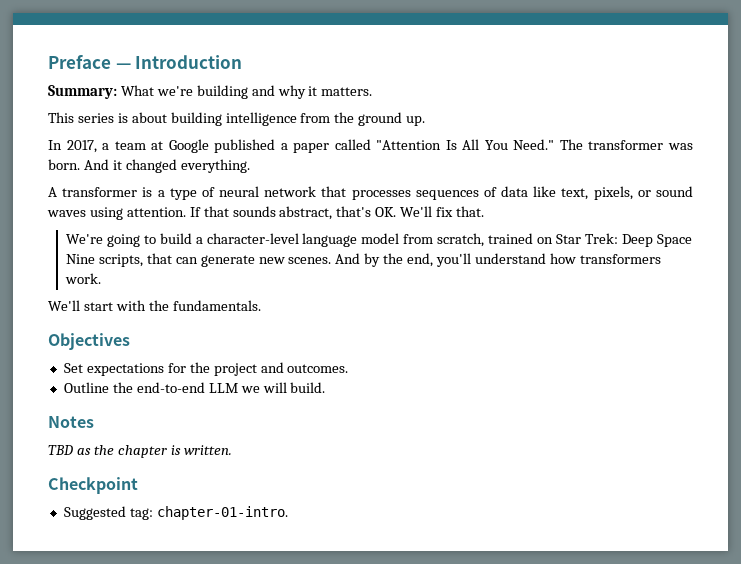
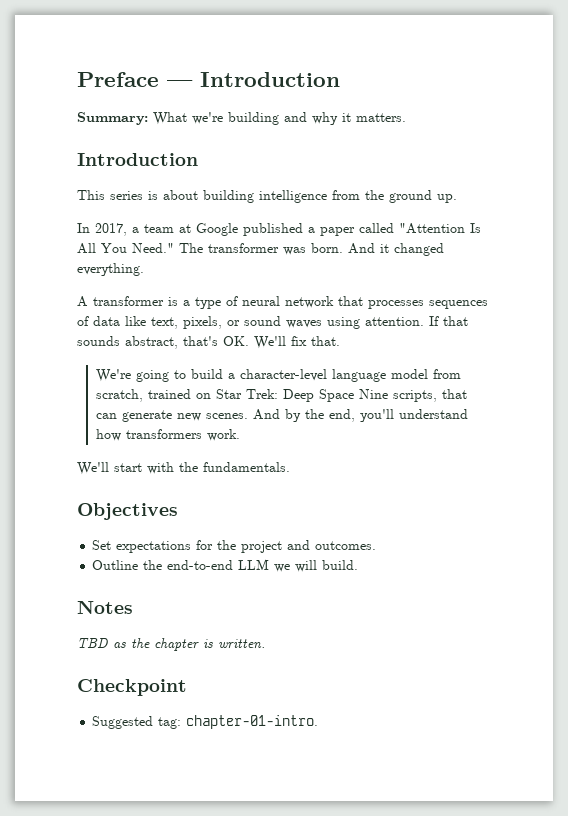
  Summary: What we're building and why it matters.
+ Introduction

